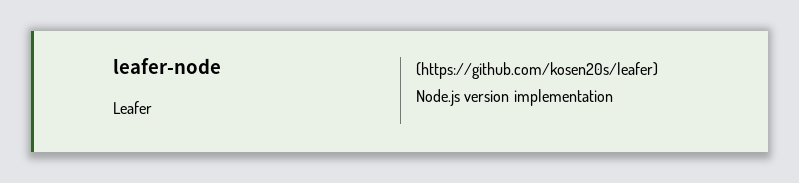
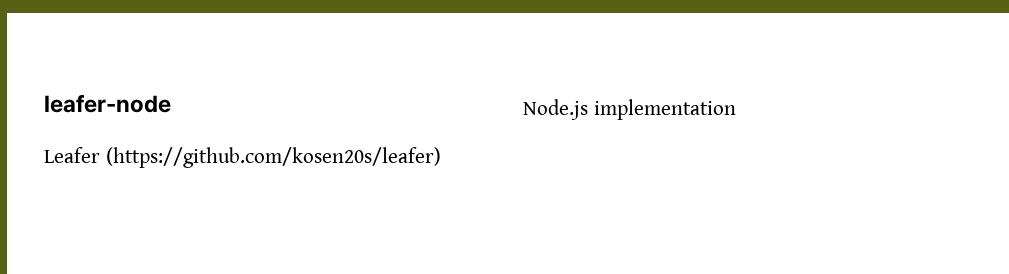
- Leafer (https://github.com/kosen20s/leafer) Node.js version implementation
+ Leafer (https://github.com/kosen20s/leafer) Node.js implementation

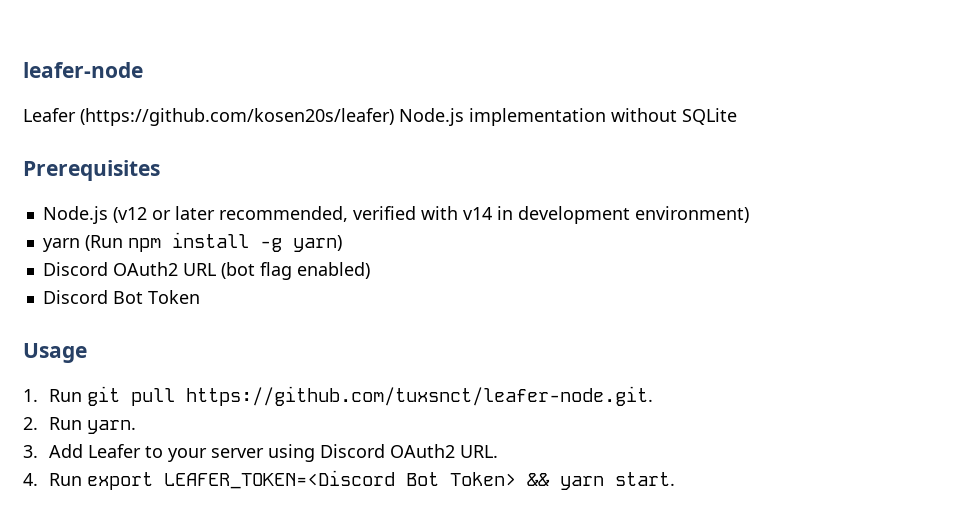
- Leafer (https://github.com/kosen20s/leafer) Node.js implementation
+ Leafer (https://github.com/kosen20s/leafer) Node.js implementation without SQLite
+ Prerequisites
+ Node.js (v12 or later recommended, verified with v14 in development environment)
+ yarn (Run npm install -g yarn)
+ Discord OAuth2 URL (bot flag enabled)
+ Discord Bot Token
+ Usage
+ 1. Run git pull https://github.com/tuxsnct/leafer-node.git.
+ 2. Run yarn.
+ 3. Add Leafer to your server using Discord OAuth2 URL.
+ 4. Run export LEAFER_TOKEN=<Discord Bot Token> && yarn start.

